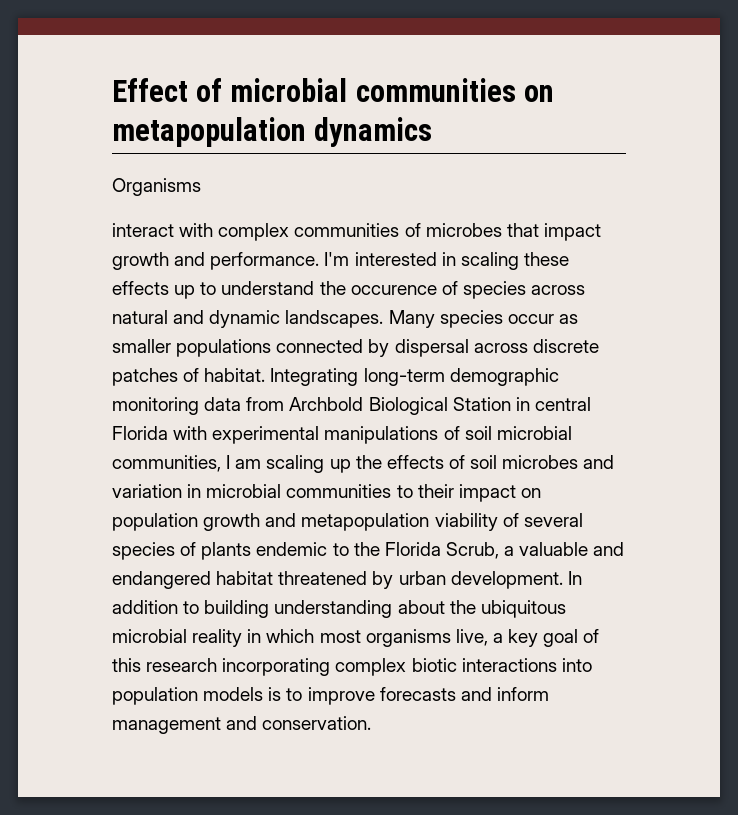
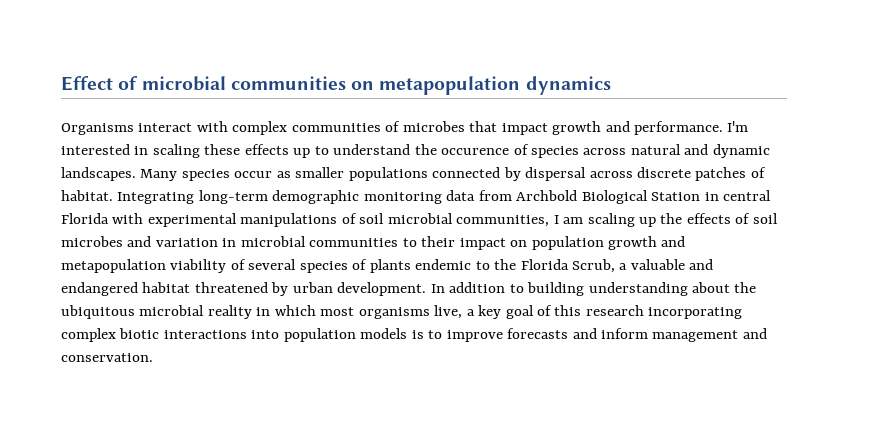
- Organisms
- interact with complex communities of microbes that impact growth and performance.
+ Organisms interact with complex communities of microbes that impact growth and performance.

